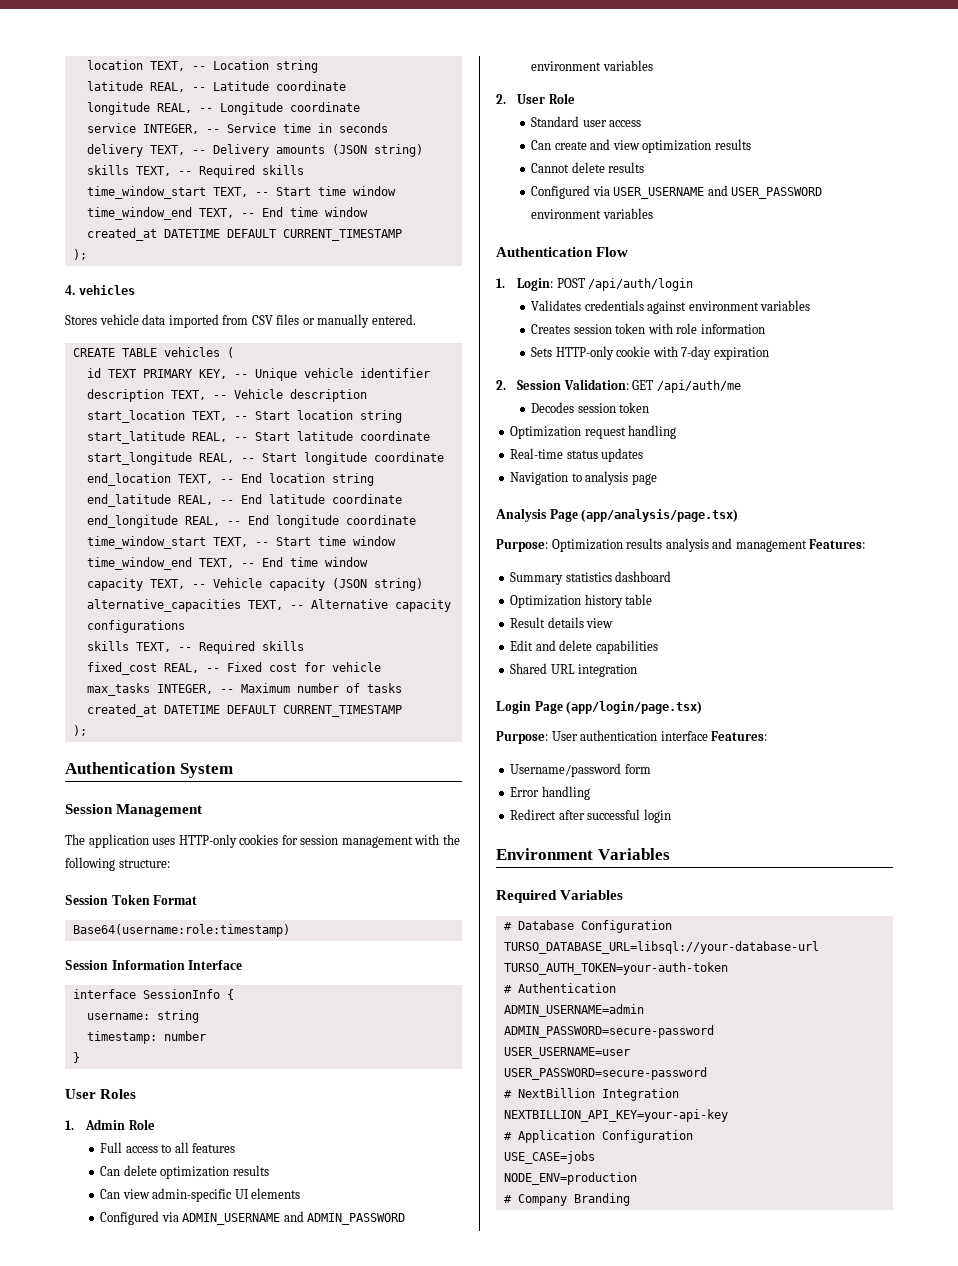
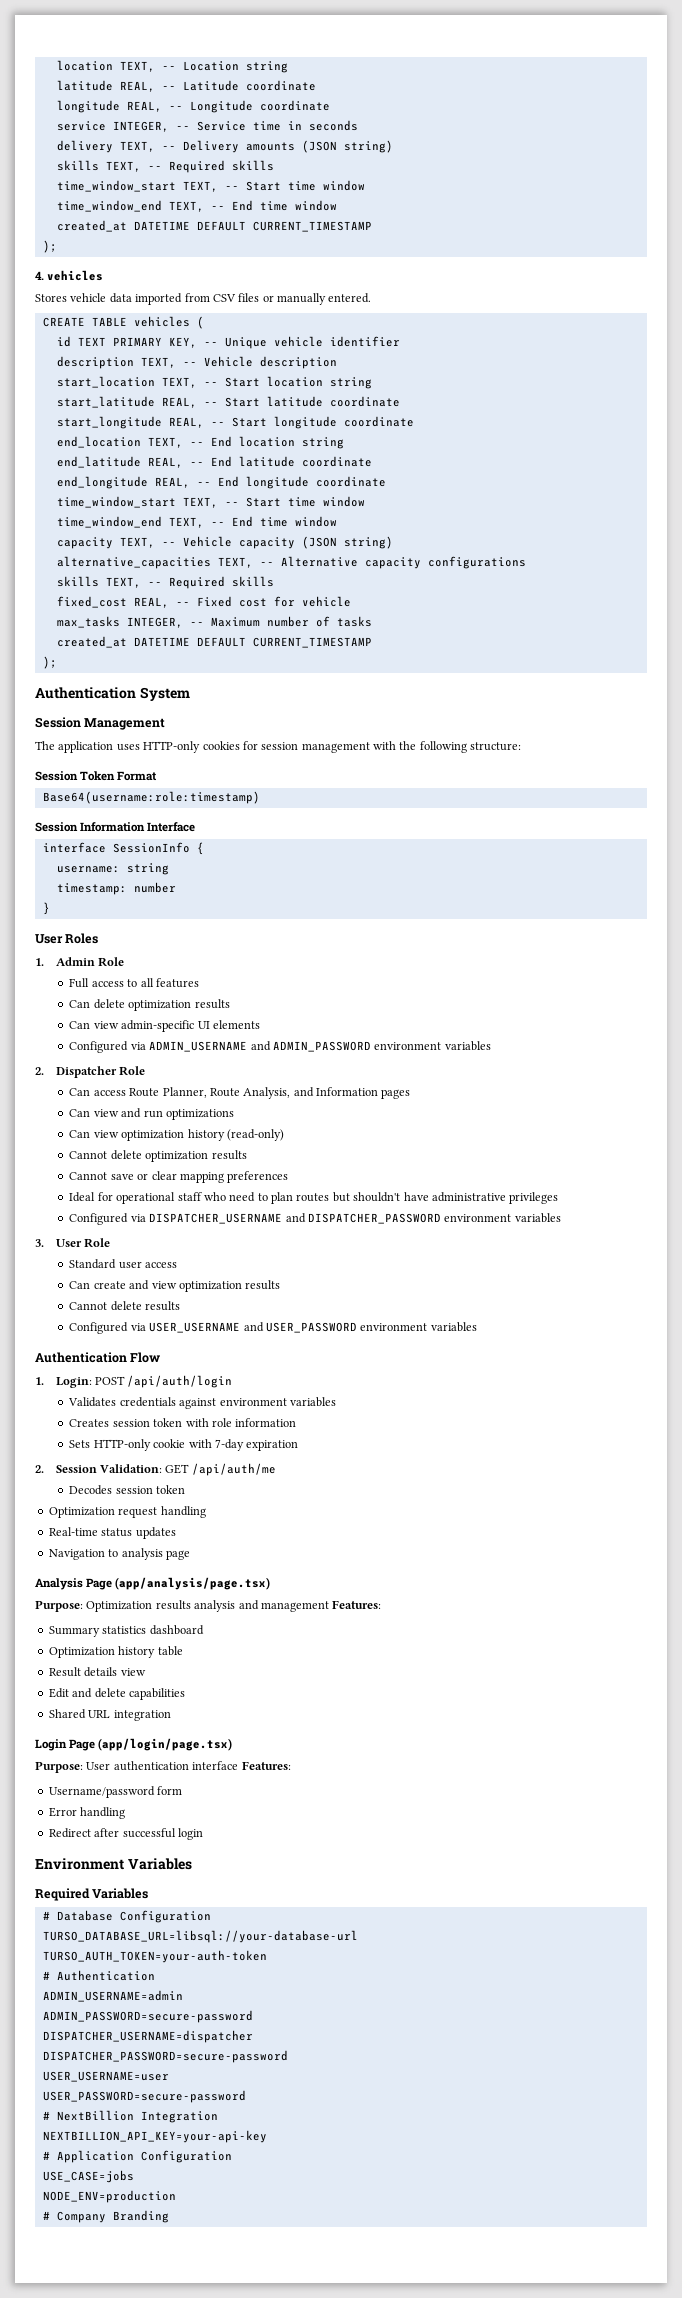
- 2. User Role
+ 2. Dispatcher Role
+ Can access Route Planner, Route Analysis, and Information pages
+ Can view and run optimizations
+ Can view optimization history (read-only)
+ Cannot delete optimization results
+ Cannot save or clear mapping preferences
+ Ideal for operational staff who need to plan routes but shouldn't have administrative privileges
+ Configured via DISPATCHER_USERNAME and DISPATCHER_PASSWORD environment variables
+ 3. User Role
+ DISPATCHER_USERNAME=dispatcher
+ DISPATCHER_PASSWORD=secure-password

